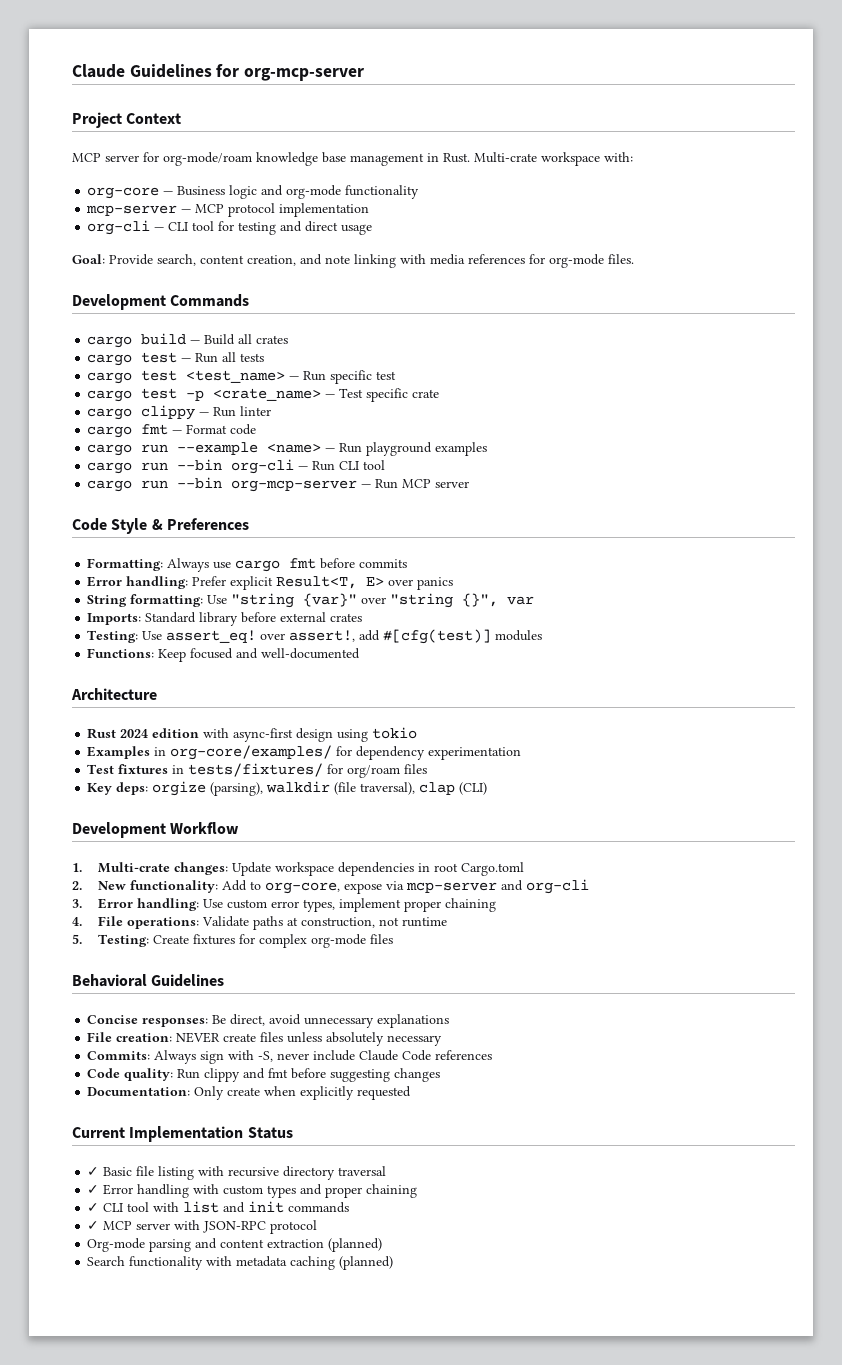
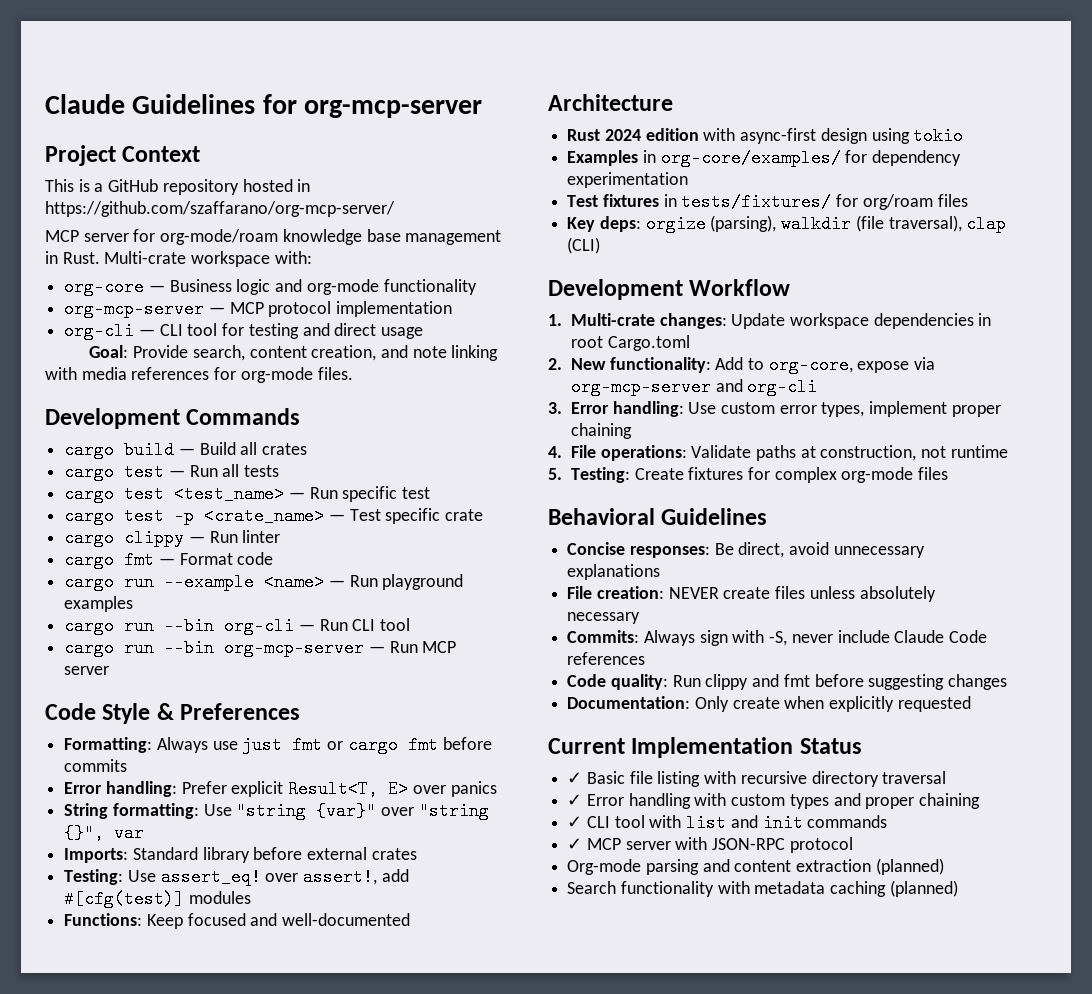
+ This is a GitHub repository hosted in https://github.com/szaffarano/org-mcp-server/
- mcp-server — MCP protocol implementation
+ org-mcp-server — MCP protocol implementation
- Formatting: Always use cargo fmt before commits
+ Formatting: Always use just fmt or cargo fmt before commits
- 2. New functionality: Add to org-core, expose via mcp-server and org-cli
+ 2. New functionality: Add to org-core, expose via org-mcp-server and org-cli

